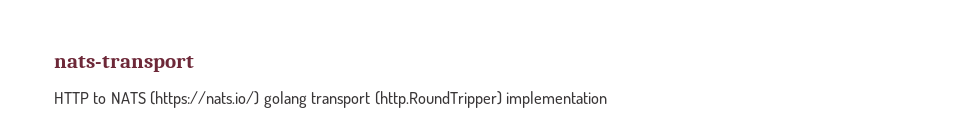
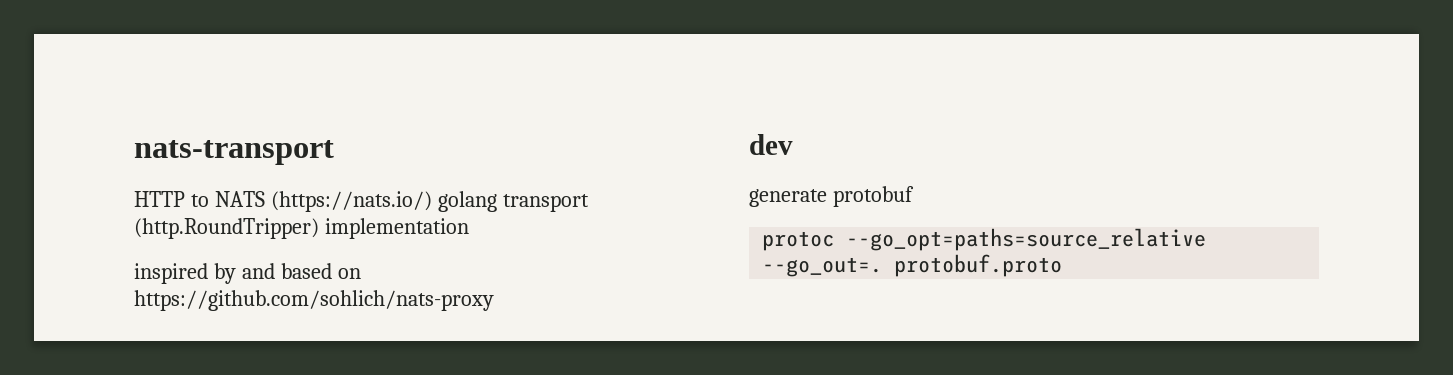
+ inspired by and based on https://github.com/sohlich/nats-proxy
+ dev
+ generate protobuf
+ protoc --go_opt=paths=source_relative --go_out=. protobuf.proto

